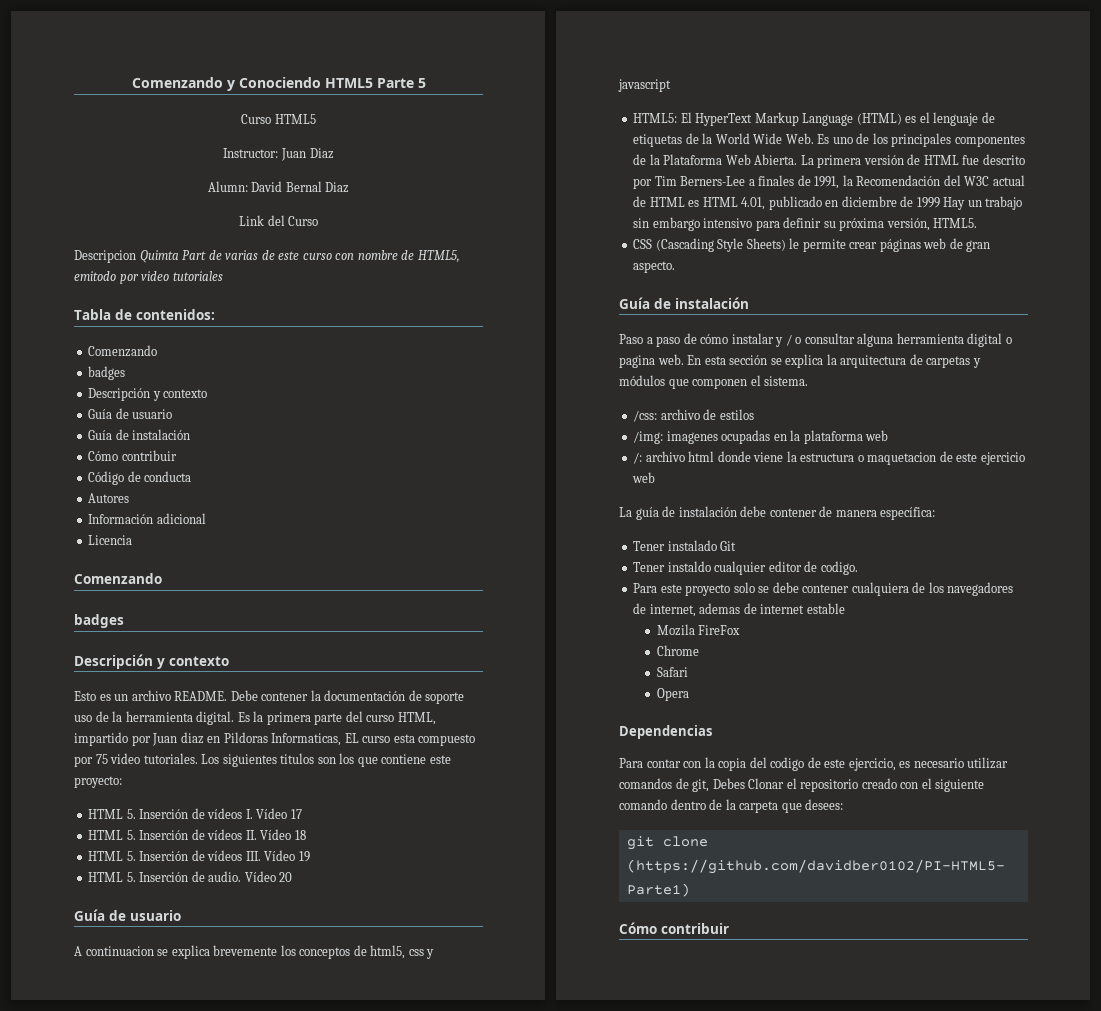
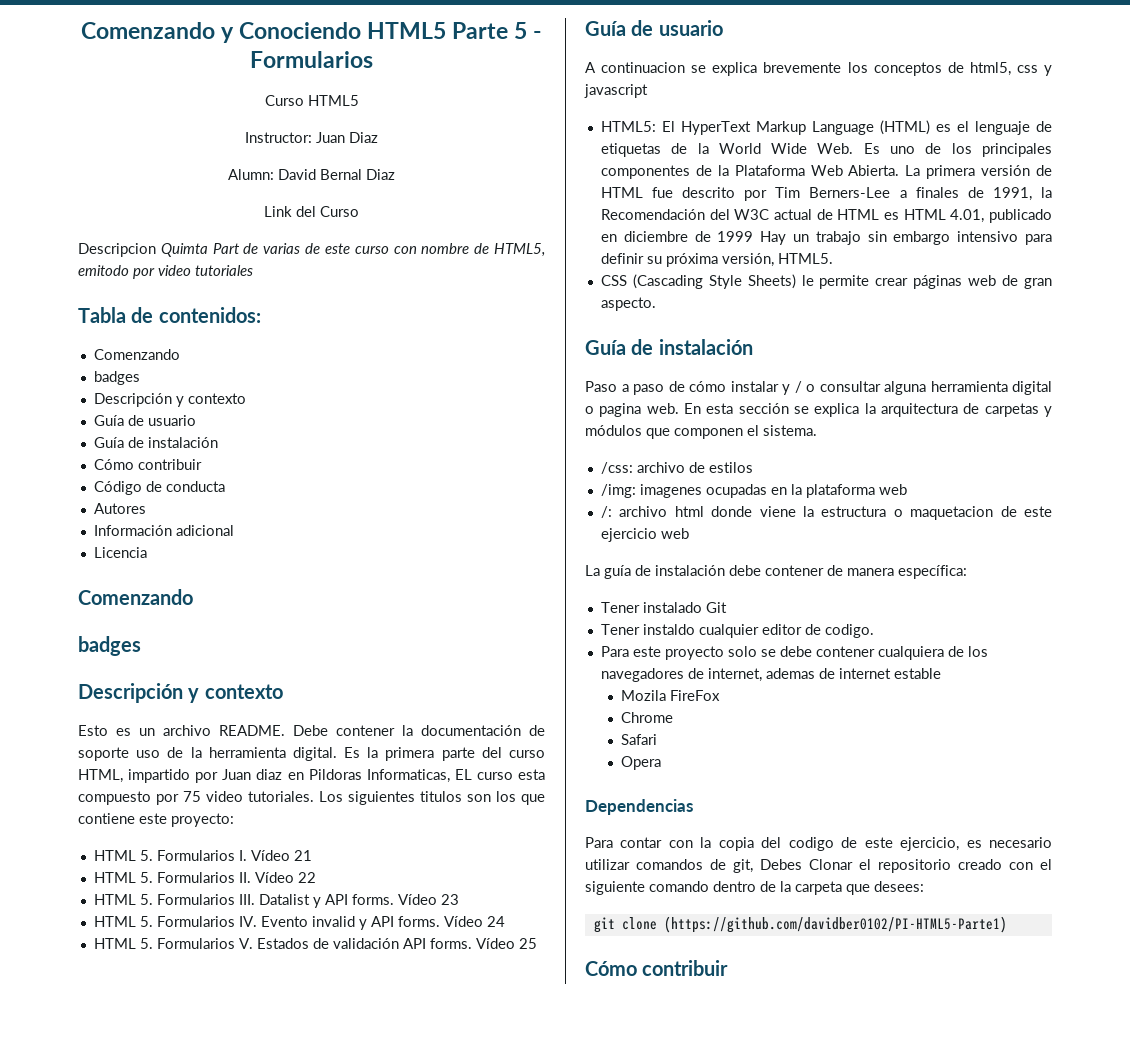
- Comenzando y Conociendo HTML5 Parte 5
+ Comenzando y Conociendo HTML5 Parte 5 - Formularios
- HTML 5. Inserción de vídeos I. Vídeo 17
- HTML 5. Inserción de vídeos II. Vídeo 18
- HTML 5. Inserción de vídeos III. Vídeo 19
- HTML 5. Inserción de audio. Vídeo 20
+ HTML 5. Formularios I. Vídeo 21
+ HTML 5. Formularios II. Vídeo 22
+ HTML 5. Formularios III. Datalist y API forms. Vídeo 23
+ HTML 5. Formularios IV. Evento invalid y API forms. Vídeo 24
+ HTML 5. Formularios V. Estados de validación API forms. Vídeo 25

